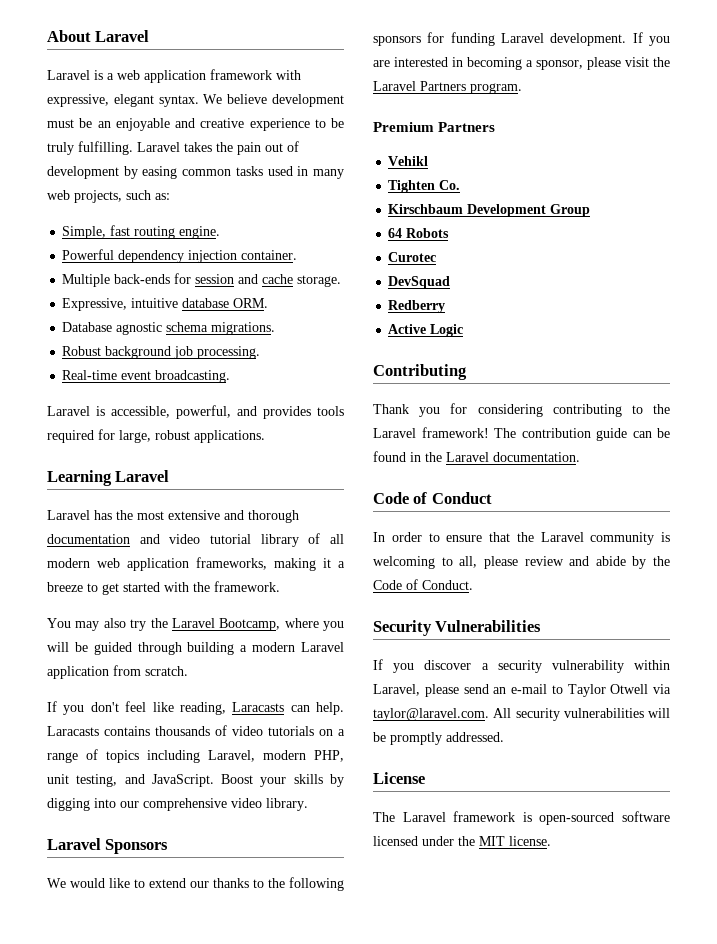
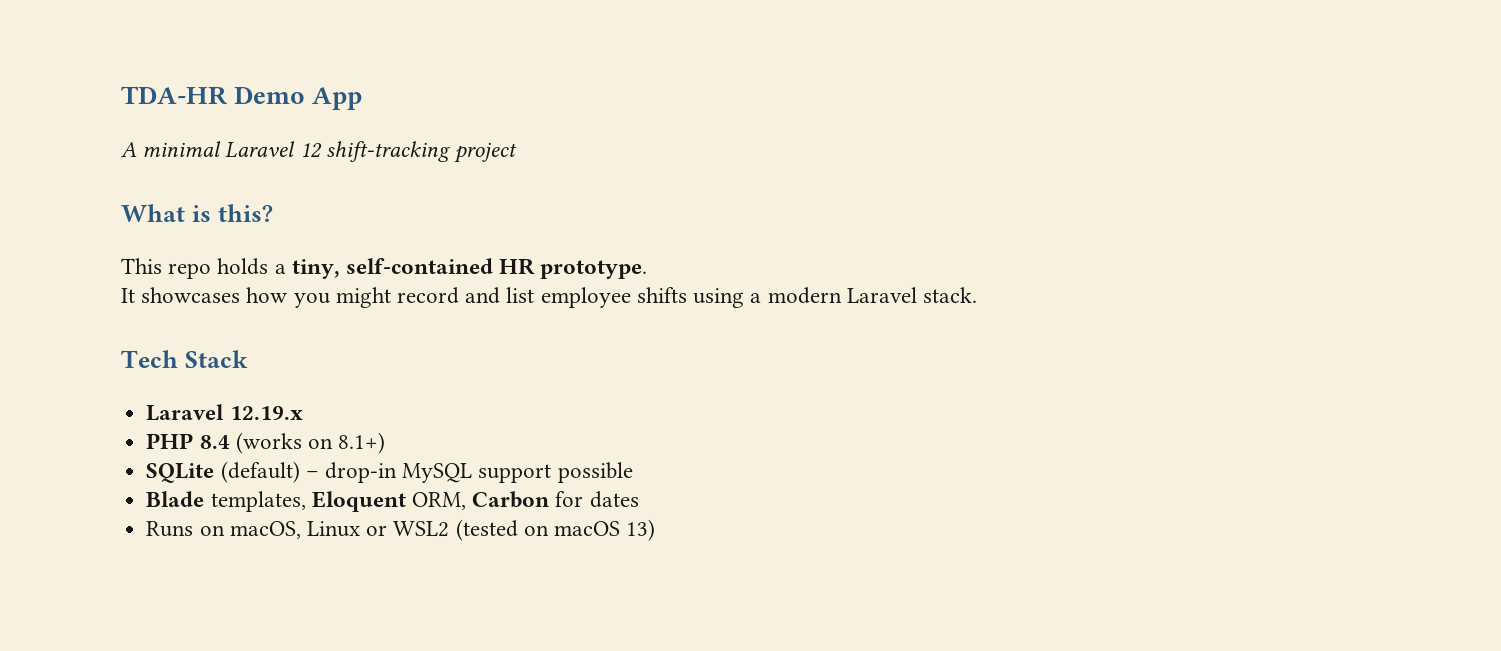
- About Laravel
- Laravel is a web application framework with expressive, elegant syntax. We believe development must be an enjoyable and creative experience to be truly fulfilling. Laravel takes the pain out of development by easing common tasks used in many web projects, such as:
- Simple, fast routing engine.
- Powerful dependency injection container.
- Multiple back-ends for session and cache storage.
- Expressive, intuitive database ORM.
- Database agnostic schema migrations.
- Robust background job processing.
- Real-time event broadcasting.
- Laravel is accessible, powerful, and provides tools required for large, robust applications.
- Learning Laravel
- Laravel has the most extensive and thorough documentation and video tutorial library of all modern web application frameworks, making it a breeze to get started with the framework.
- You may also try the Laravel Bootcamp, where you will be guided through building a modern Laravel application from scratch.
- If you don't feel like reading, Laracasts can help. Laracasts contains thousands of video tutorials on a range of topics including Laravel, modern PHP, unit testing, and JavaScript. Boost your skills by digging into our comprehensive video library.
- Laravel Sponsors
- We would like to extend our thanks to the following sponsors for funding Laravel development. If you are interested in becoming a sponsor, please visit the Laravel Partners program.
- Premium Partners
- Vehikl
- Tighten Co.
- Kirschbaum Development Group
- 64 Robots
- Curotec
- DevSquad
- Redberry
- Active Logic
- Contributing
- Thank you for considering contributing to the Laravel framework! The contribution guide can be found in the Laravel documentation.
- Code of Conduct
- In order to ensure that the Laravel community is welcoming to all, please review and abide by the Code of Conduct.
- Security Vulnerabilities
- If you discover a security vulnerability within Laravel, please send an e-mail to Taylor Otwell via taylor@laravel.com. All security vulnerabilities will be promptly addressed.
- License
- The Laravel framework is open-sourced software licensed under the MIT license.
+ TDA-HR Demo App
+ A minimal Laravel 12 shift-tracking project
+ What is this?
+ This repo holds a tiny, self-contained HR prototype.
+ It showcases how you might record and list employee shifts using a modern Laravel stack.
+ Tech Stack
+ Laravel 12.19.x
+ PHP 8.4 (works on 8.1+)
+ SQLite (default) – drop-in MySQL support possible
+ Blade templates, Eloquent ORM, Carbon for dates
+ Runs on macOS, Linux or WSL2 (tested on macOS 13)

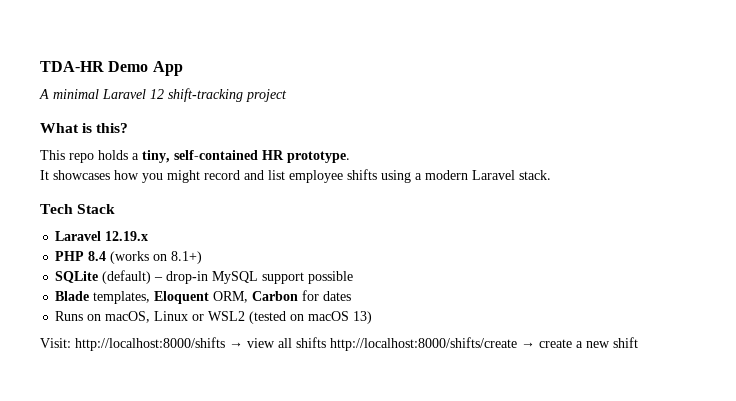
+ Visit: http://localhost:8000/shifts → view all shifts http://localhost:8000/shifts/create → create a new shift

